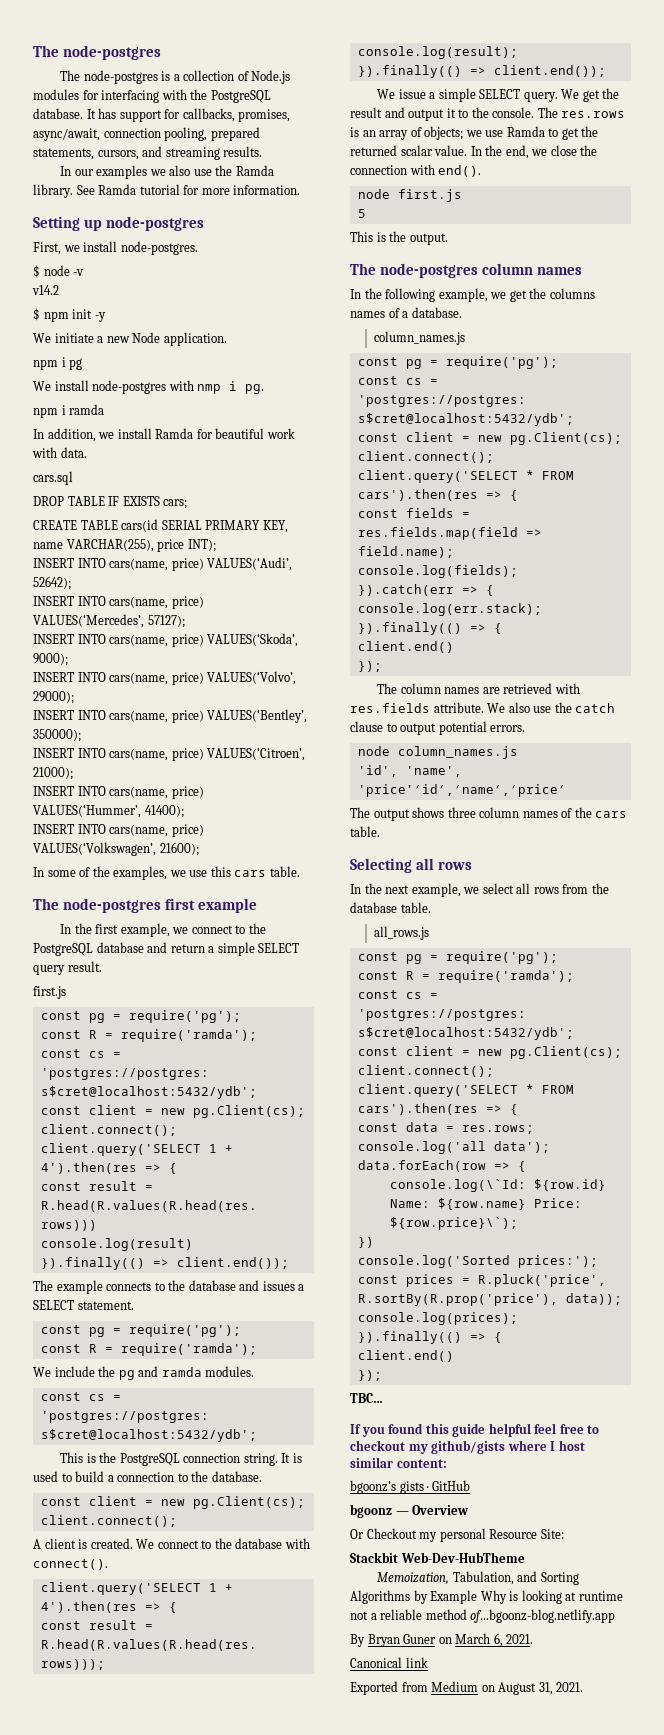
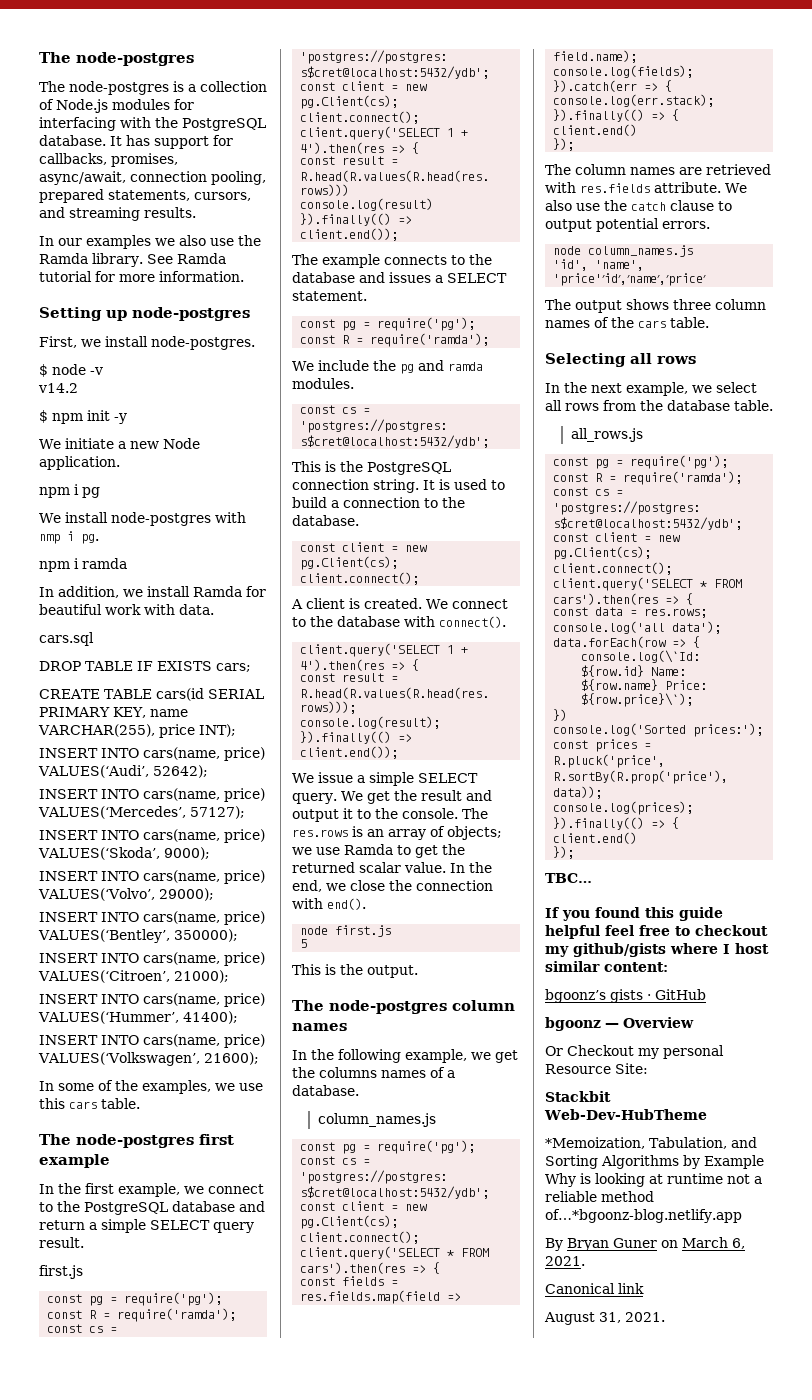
- Memoization, Tabulation, and Sorting Algorithms by Example Why is looking at runtime not a reliable method of…bgoonz-blog.netlify.app
+ *Memoization, Tabulation, and Sorting Algorithms by Example Why is looking at runtime not a reliable method of…*bgoonz-blog.netlify.app
- Exported from Medium on August 31, 2021.
+ August 31, 2021.

